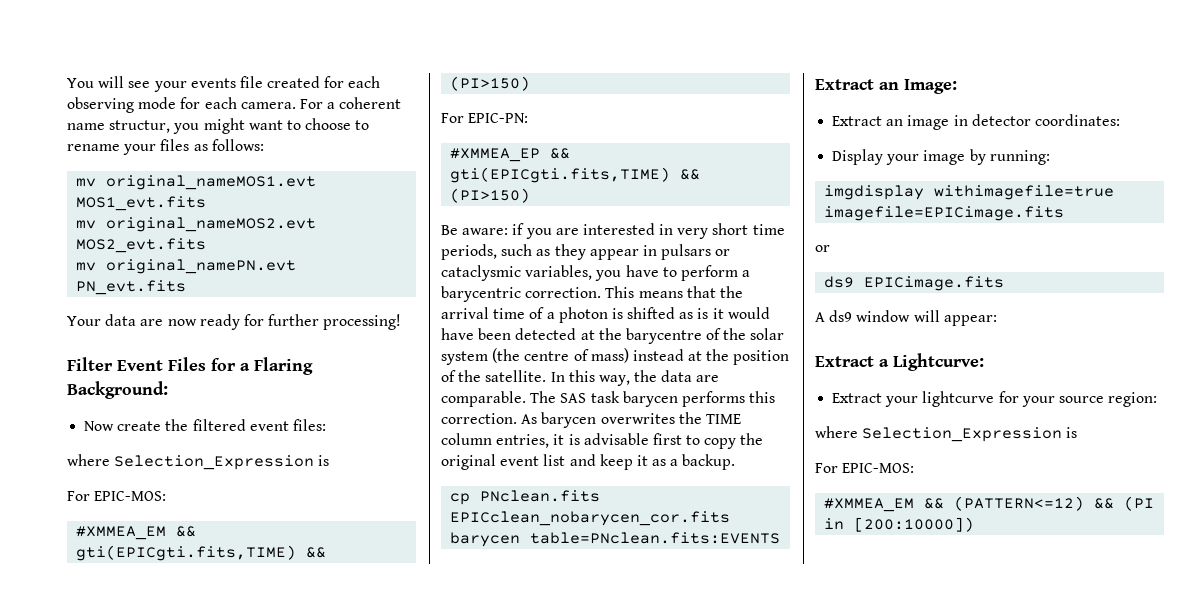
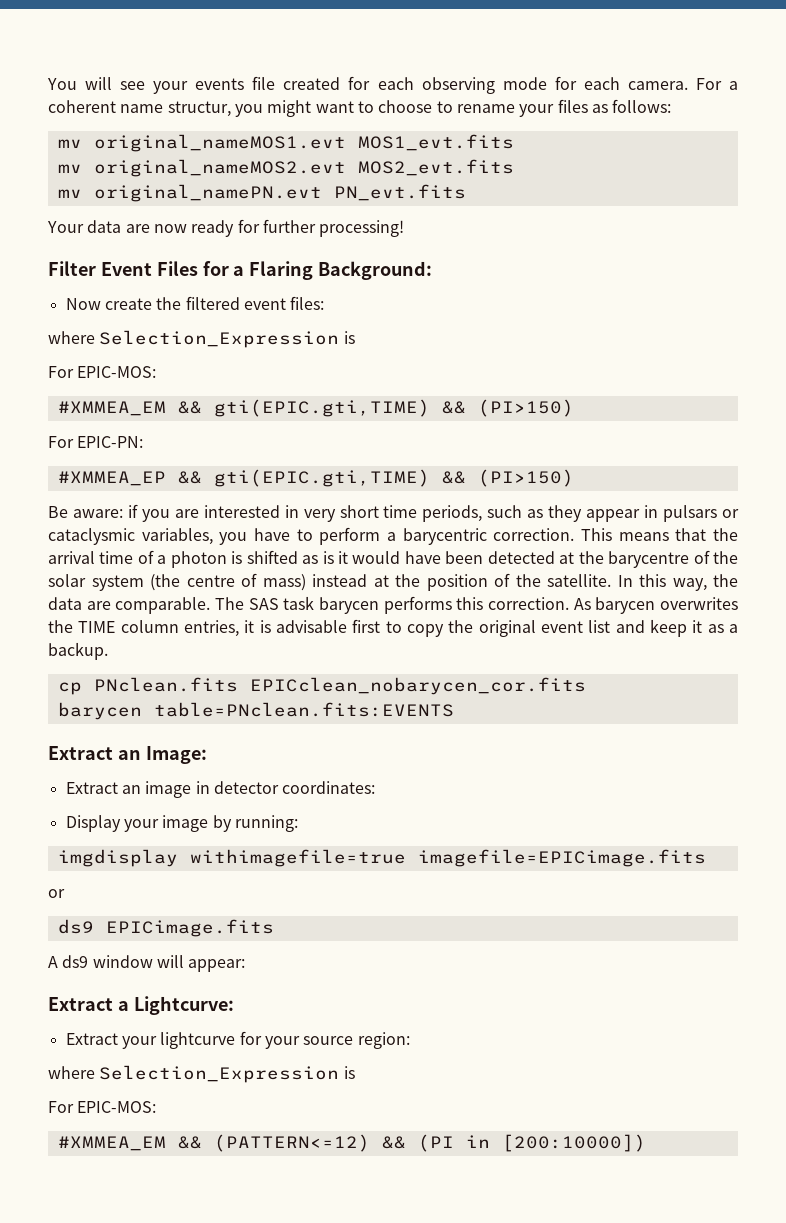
- #XMMEA_EM && gti(EPICgti.fits,TIME) && (PI>150)
+ #XMMEA_EM && gti(EPIC.gti,TIME) && (PI>150)
- #XMMEA_EP && gti(EPICgti.fits,TIME) && (PI>150)
+ #XMMEA_EP && gti(EPIC.gti,TIME) && (PI>150)

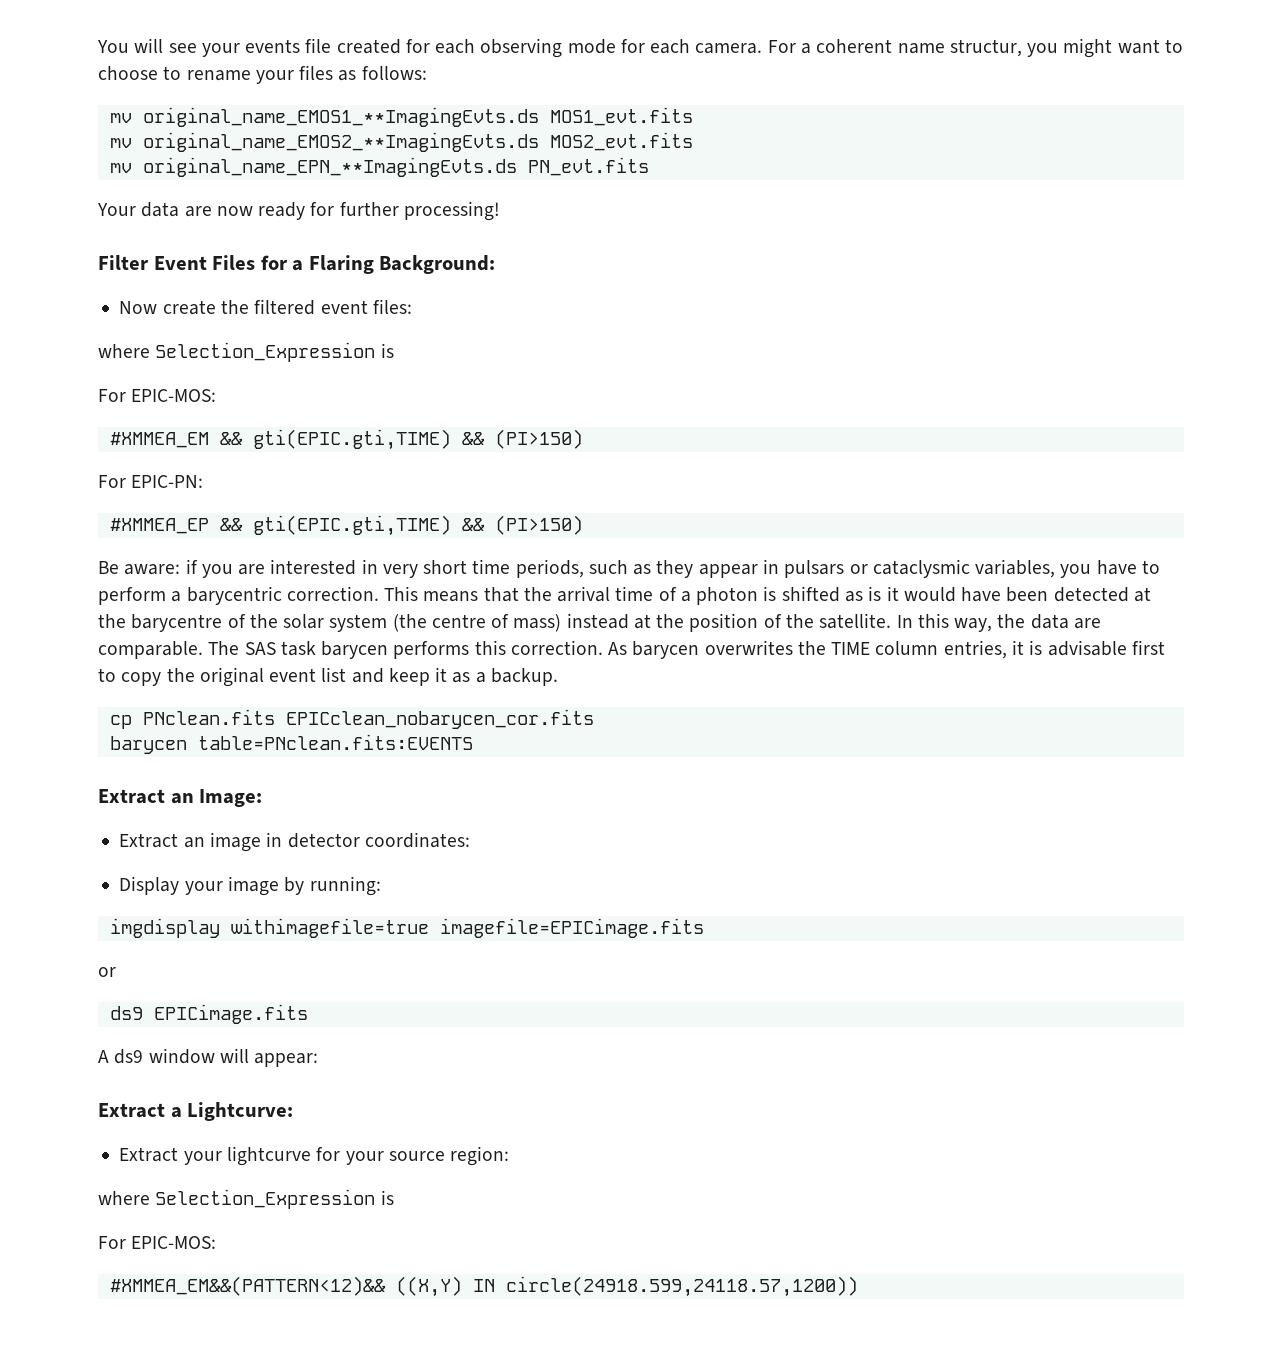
- mv original_nameMOS1.evt MOS1_evt.fits
+ mv original_name_EMOS1_**ImagingEvts.ds MOS1_evt.fits
- mv original_nameMOS2.evt MOS2_evt.fits
+ mv original_name_EMOS2_**ImagingEvts.ds MOS2_evt.fits
- mv original_namePN.evt PN_evt.fits
+ mv original_name_EPN_**ImagingEvts.ds PN_evt.fits
- #XMMEA_EM && (PATTERN<=12) && (PI in [200:10000])
+ #XMMEA_EM&&(PATTERN<12)&& ((X,Y) IN circle(24918.599,24118.57,1200))

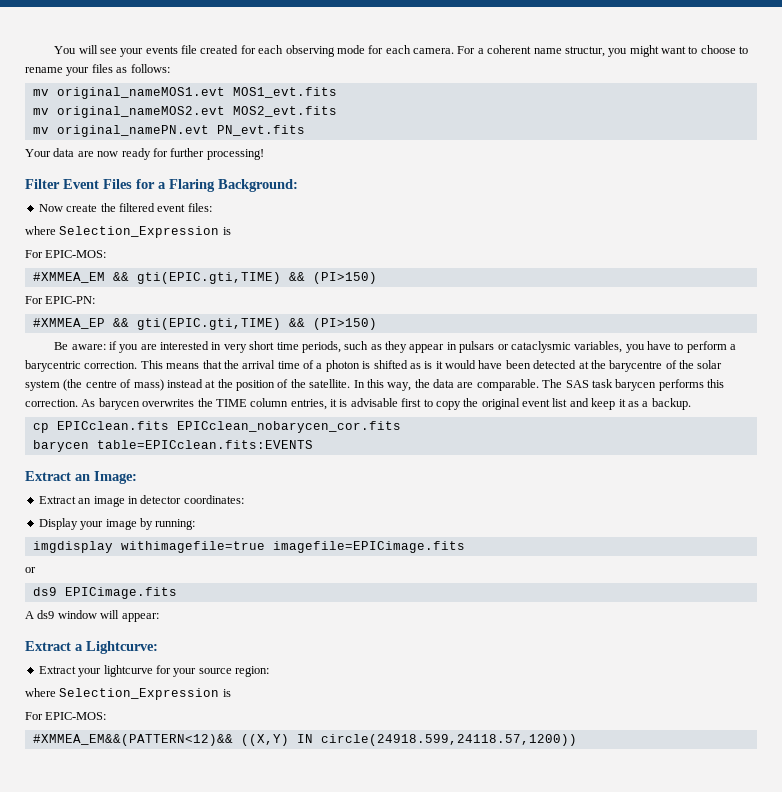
- mv original_name_EMOS1_**ImagingEvts.ds MOS1_evt.fits
+ mv original_nameMOS1.evt MOS1_evt.fits
- mv original_name_EMOS2_**ImagingEvts.ds MOS2_evt.fits
+ mv original_nameMOS2.evt MOS2_evt.fits
- mv original_name_EPN_**ImagingEvts.ds PN_evt.fits
+ mv original_namePN.evt PN_evt.fits
- cp PNclean.fits EPICclean_nobarycen_cor.fits
+ cp EPICclean.fits EPICclean_nobarycen_cor.fits
- barycen table=PNclean.fits:EVENTS
+ barycen table=EPICclean.fits:EVENTS

